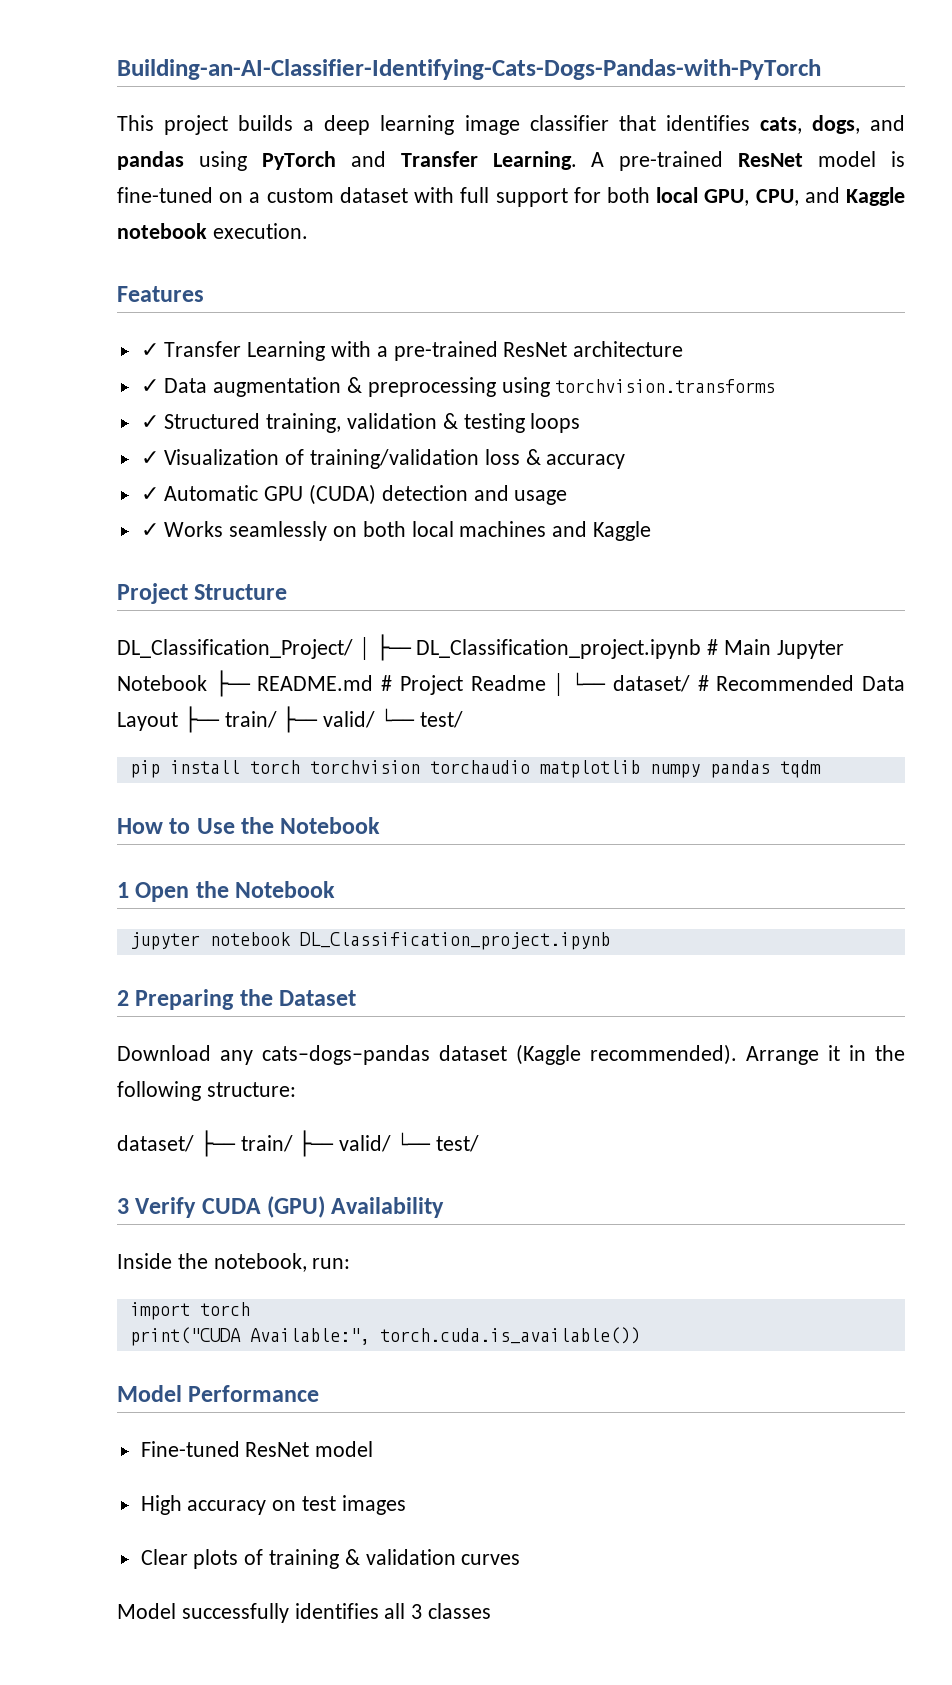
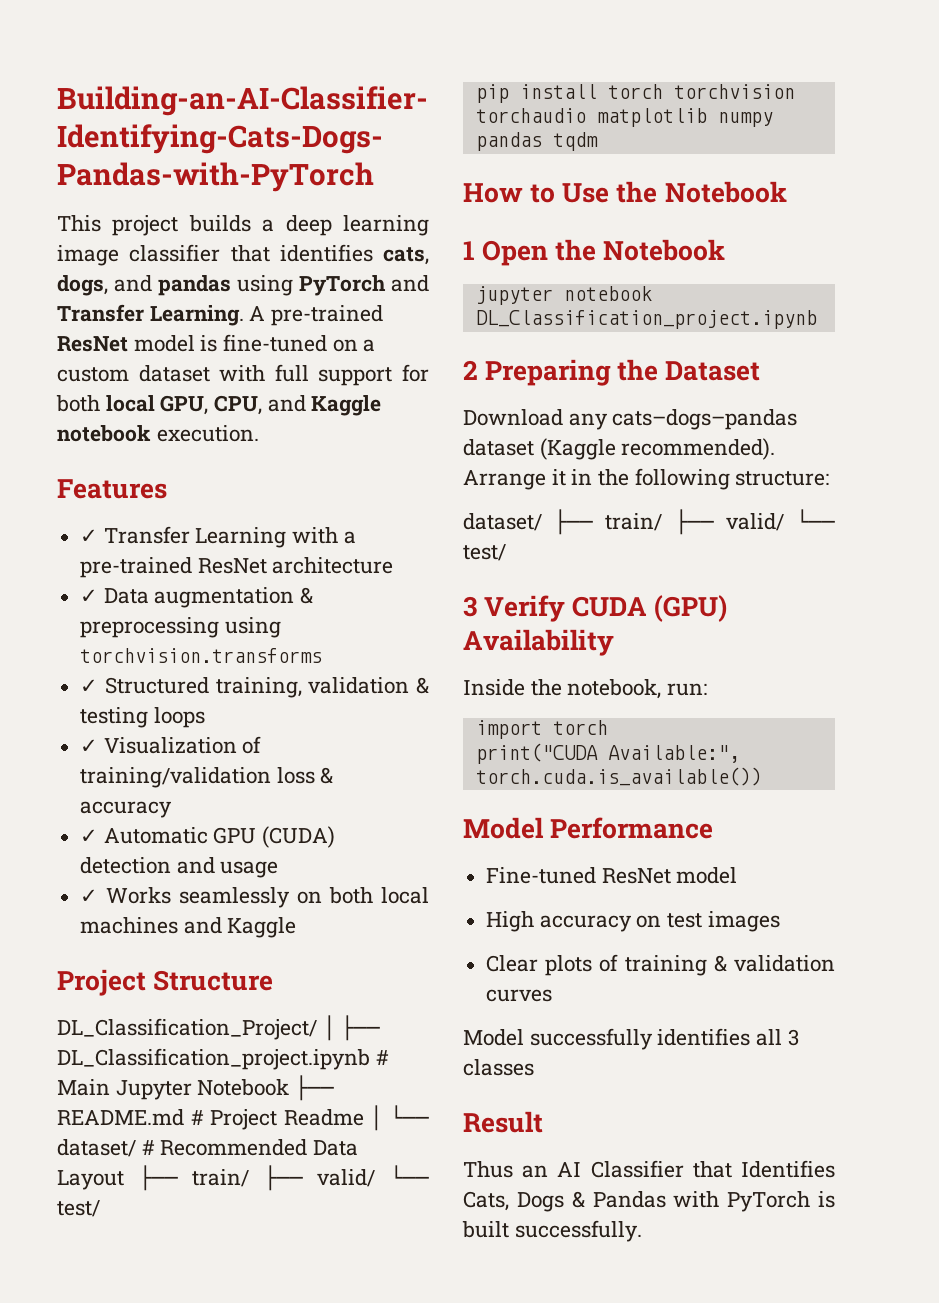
+ Result
+ Thus an AI Classifier that Identifies Cats, Dogs & Pandas with PyTorch is built successfully.

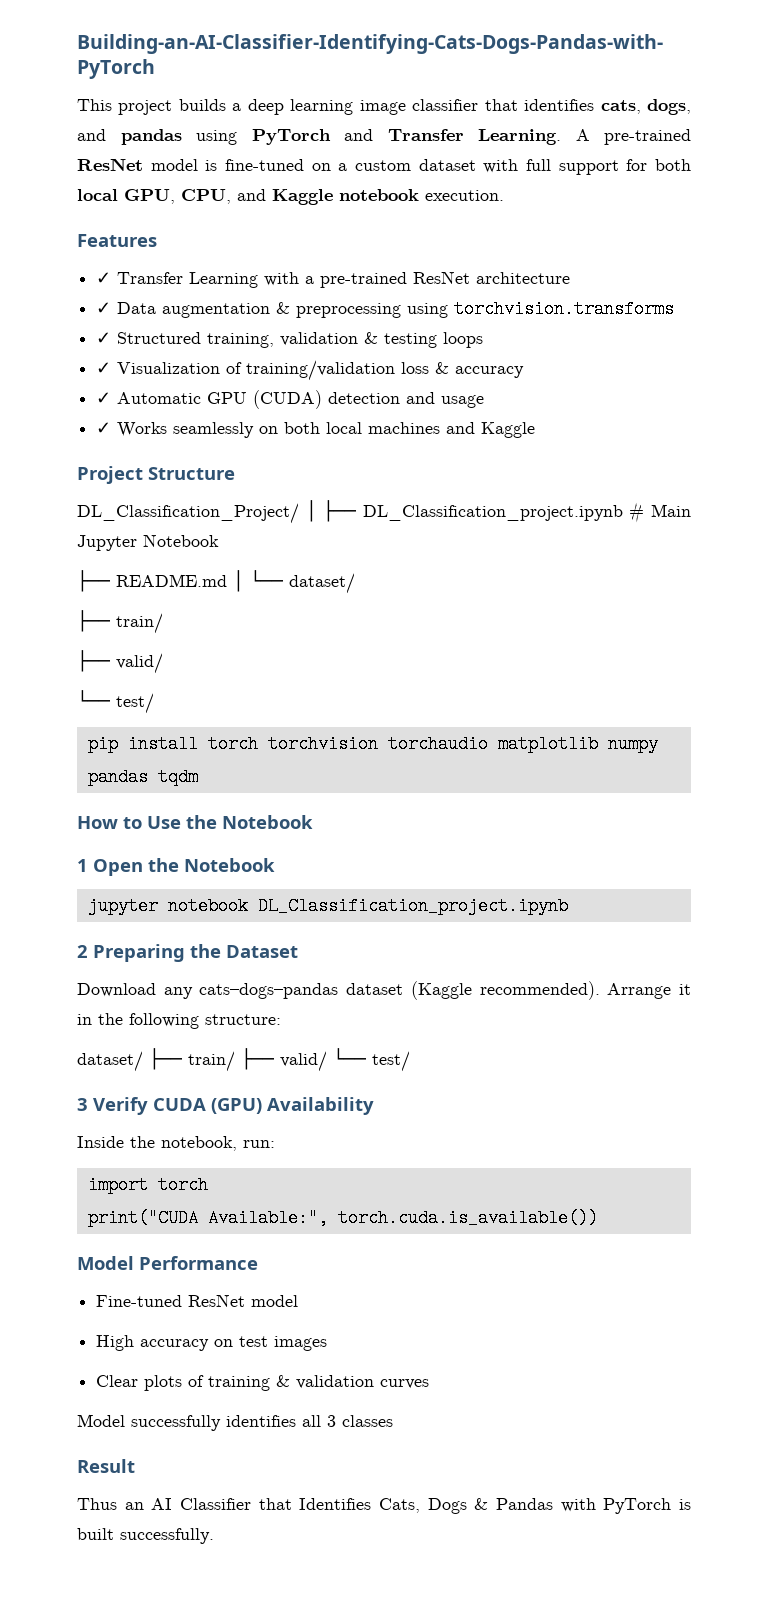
- DL_Classification_Project/ │ ├── DL_Classification_project.ipynb # Main Jupyter Notebook ├── README.md # Project Readme │ └── dataset/ # Recommended Data Layout ├── train/ ├── valid/ └── test/
+ DL_Classification_Project/ │ ├── DL_Classification_project.ipynb # Main Jupyter Notebook
+ ├── README.md │ └── dataset/
+ ├── train/
+ ├── valid/
+ └── test/

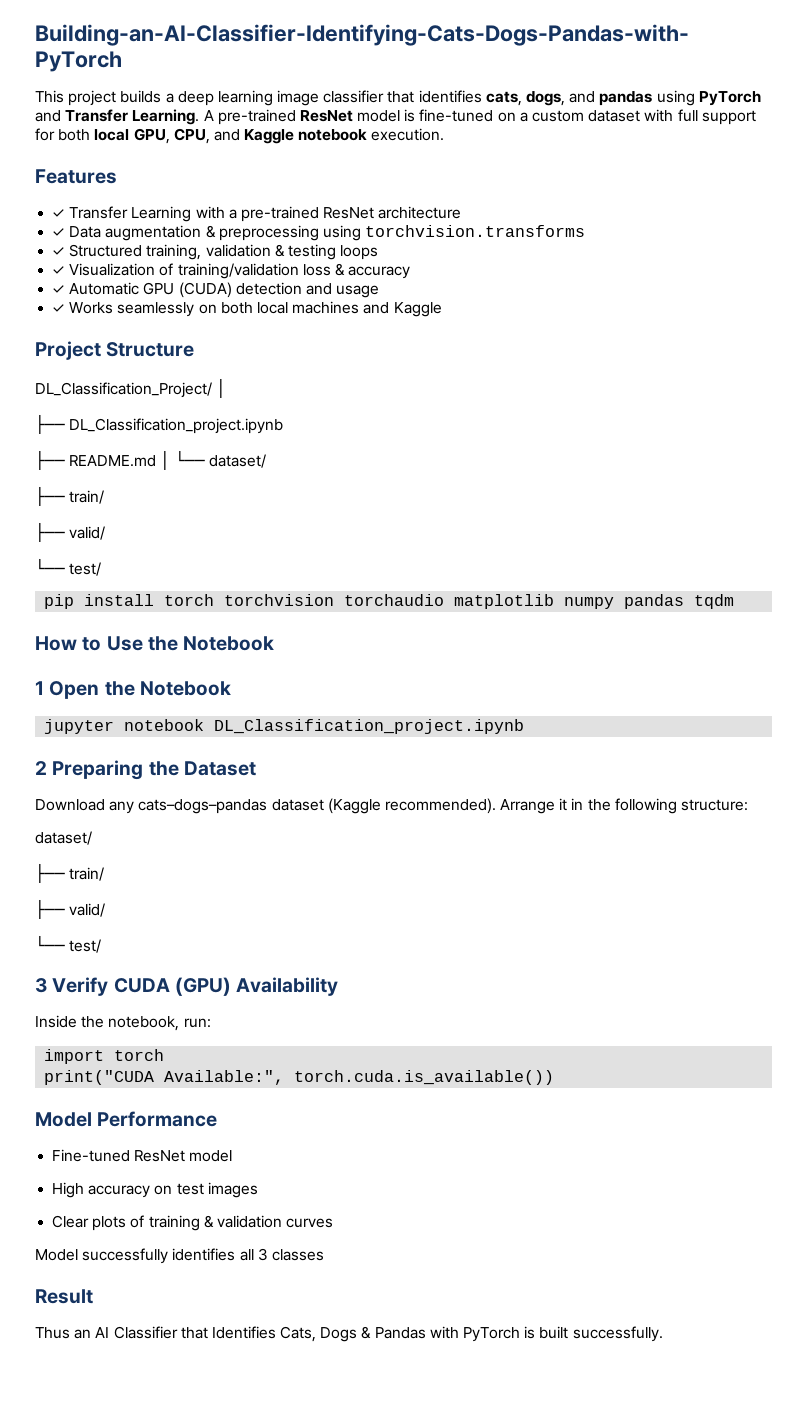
- DL_Classification_Project/ │ ├── DL_Classification_project.ipynb # Main Jupyter Notebook
+ DL_Classification_Project/ │
+ ├── DL_Classification_project.ipynb
  Arrange it in the following structure:
- dataset/ ├── train/ ├── valid/ └── test/
+ dataset/
+ ├── train/
+ ├── valid/
+ └── test/

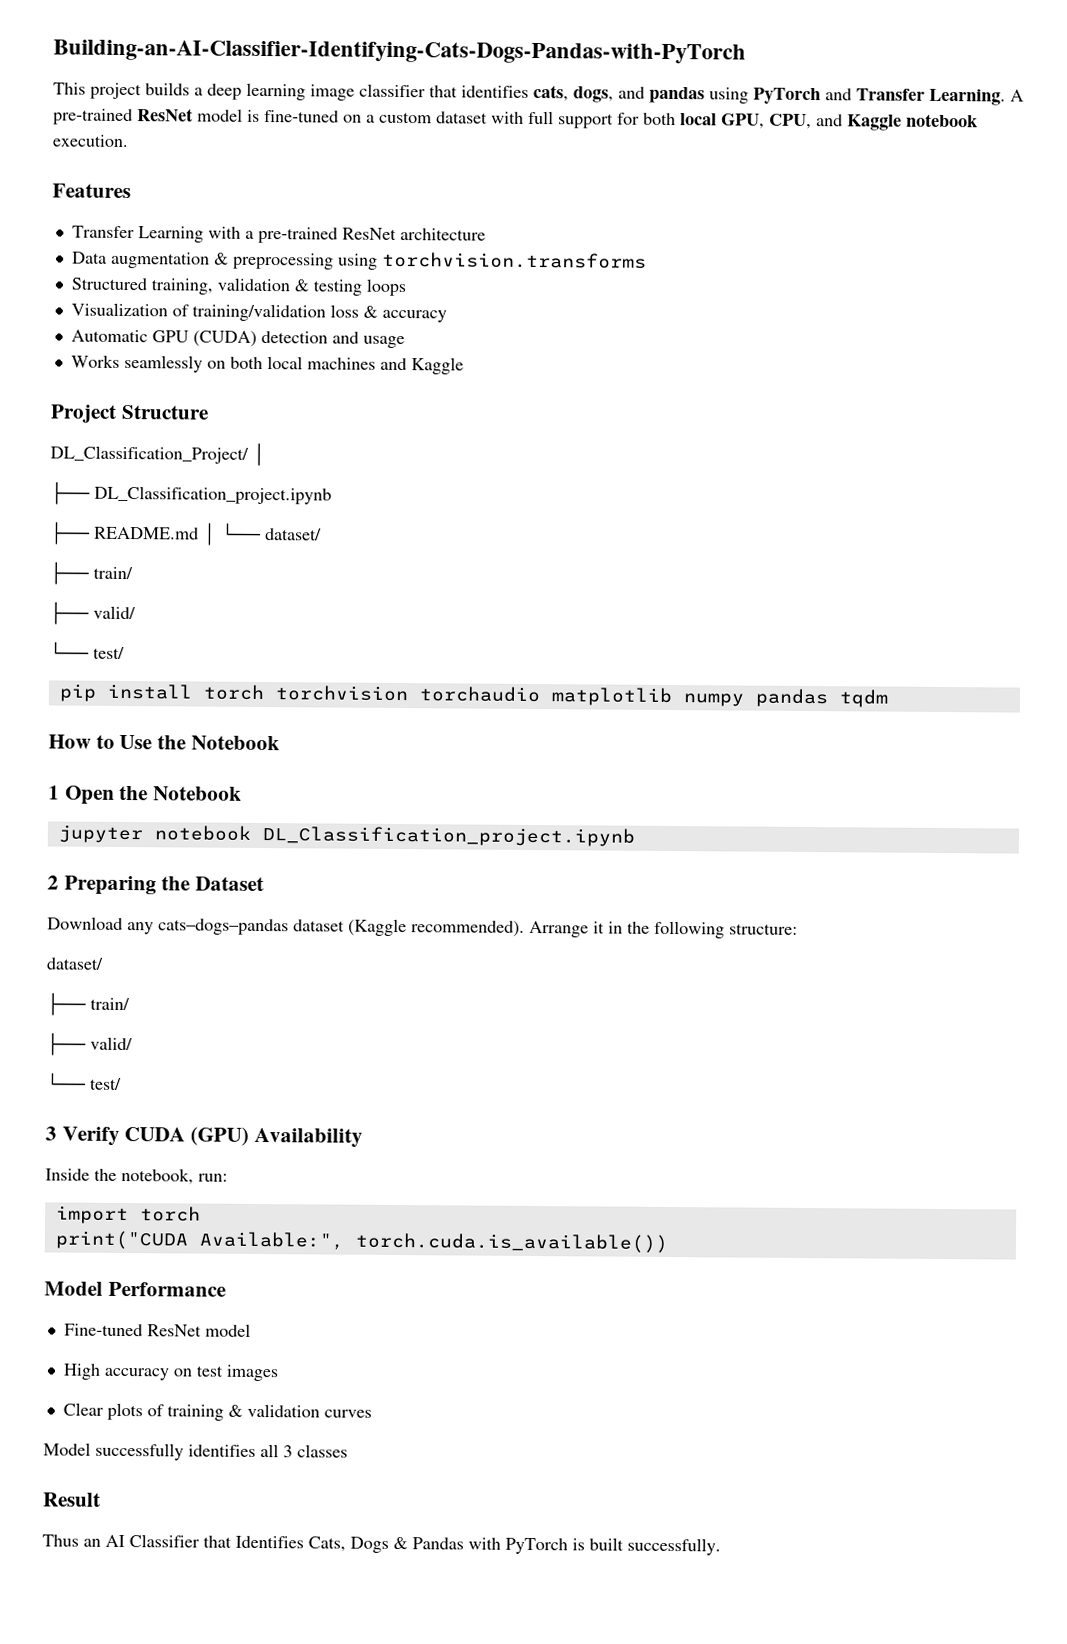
- ✓ Transfer Learning with a pre-trained ResNet architecture
+ Transfer Learning with a pre-trained ResNet architecture
- ✓ Data augmentation & preprocessing using torchvision.transforms
+ Data augmentation & preprocessing using torchvision.transforms
- ✓ Structured training, validation & testing loops
+ Structured training, validation & testing loops
- ✓ Visualization of training/validation loss & accuracy
+ Visualization of training/validation loss & accuracy
- ✓ Automatic GPU (CUDA) detection and usage
+ Automatic GPU (CUDA) detection and usage
- ✓ Works seamlessly on both local machines and Kaggle
+ Works seamlessly on both local machines and Kaggle

